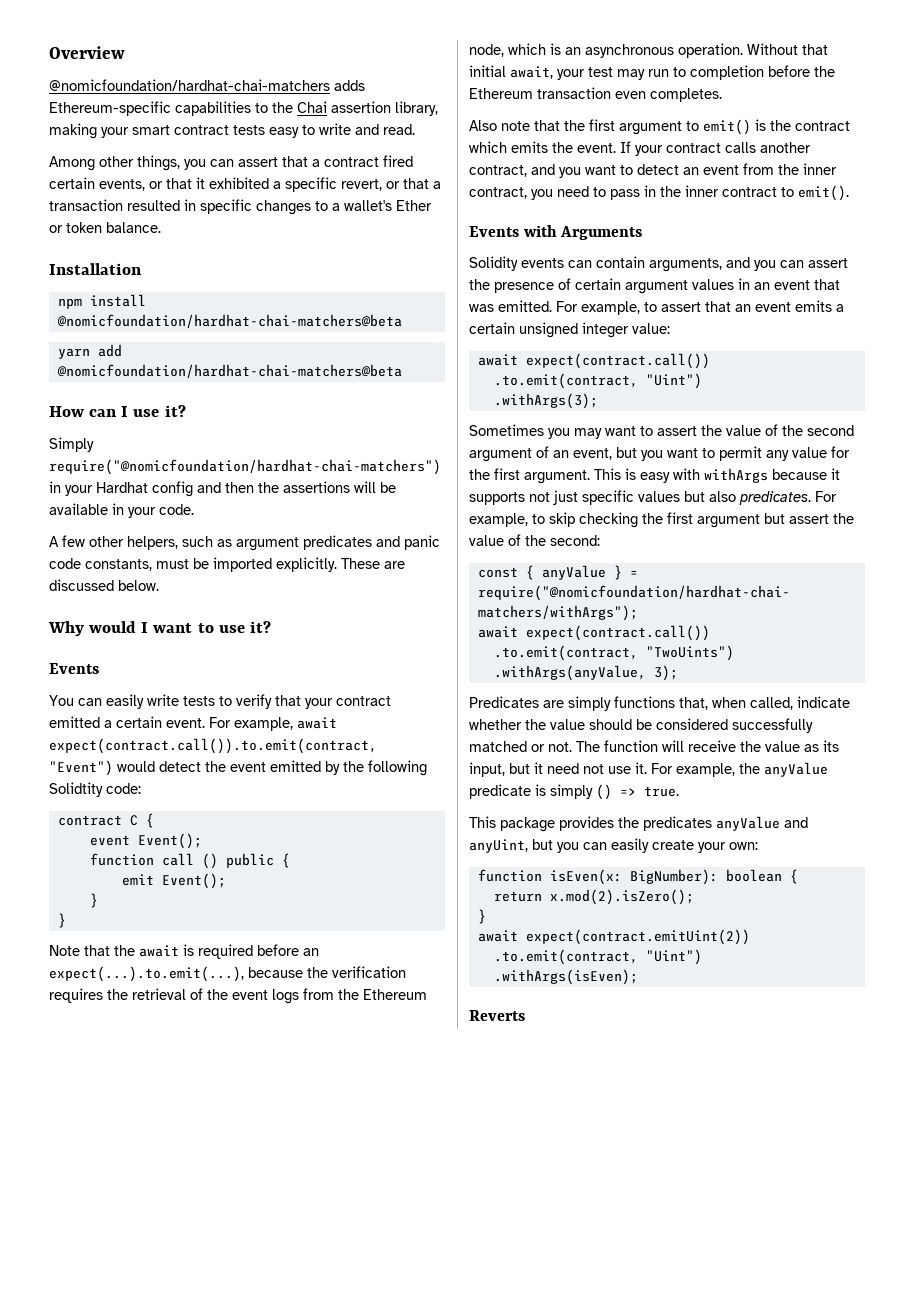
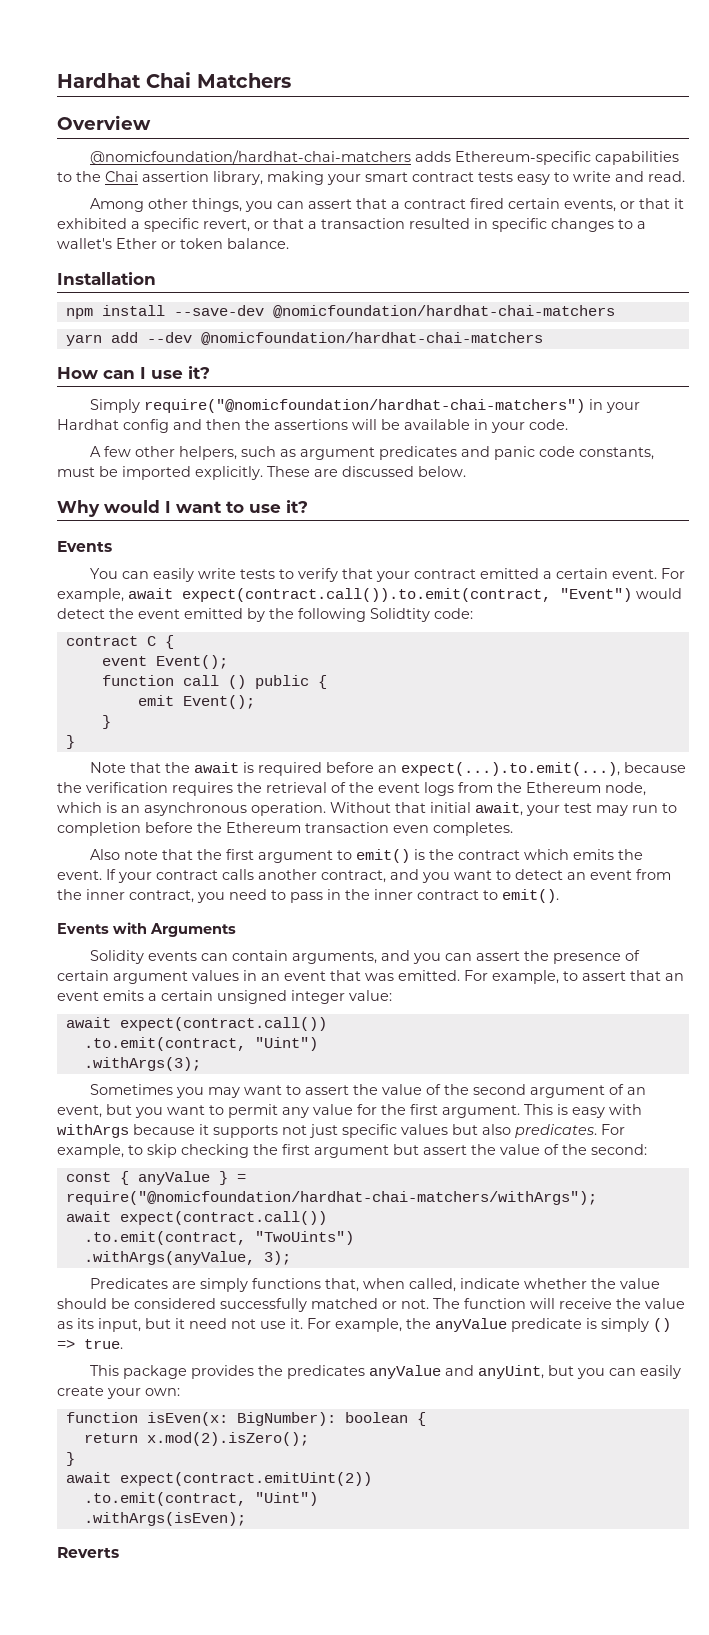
+ Hardhat Chai Matchers
- npm install @nomicfoundation/hardhat-chai-matchers@beta
+ npm install --save-dev @nomicfoundation/hardhat-chai-matchers
- yarn add @nomicfoundation/hardhat-chai-matchers@beta
+ yarn add --dev @nomicfoundation/hardhat-chai-matchers

